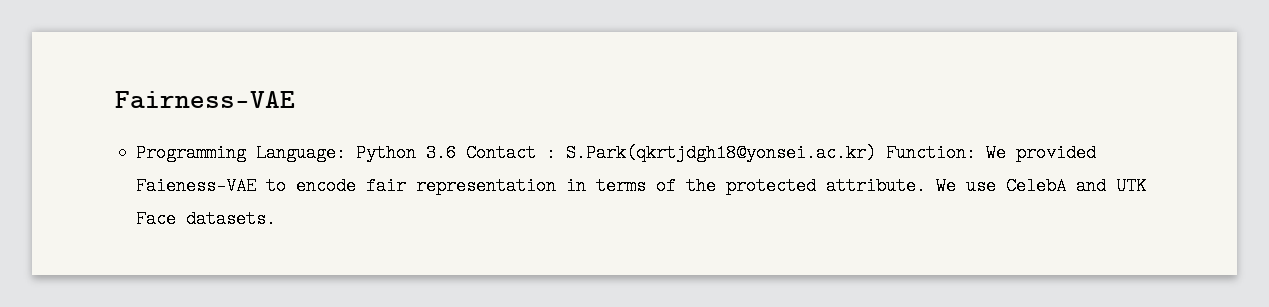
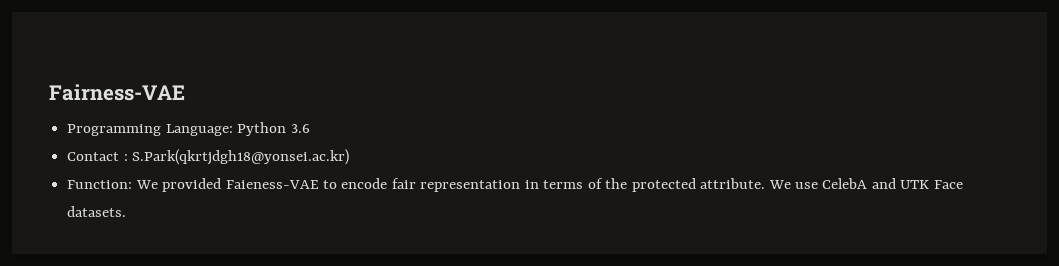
- Programming Language: Python 3.6 Contact : S.Park(qkrtjdgh18@yonsei.ac.kr) Function: We provided Faieness-VAE to encode fair representation in terms of the protected attribute.
+ Programming Language: Python 3.6
+ Contact : S.Park(qkrtjdgh18@yonsei.ac.kr)
+ Function: We provided Faieness-VAE to encode fair representation in terms of the protected attribute.

